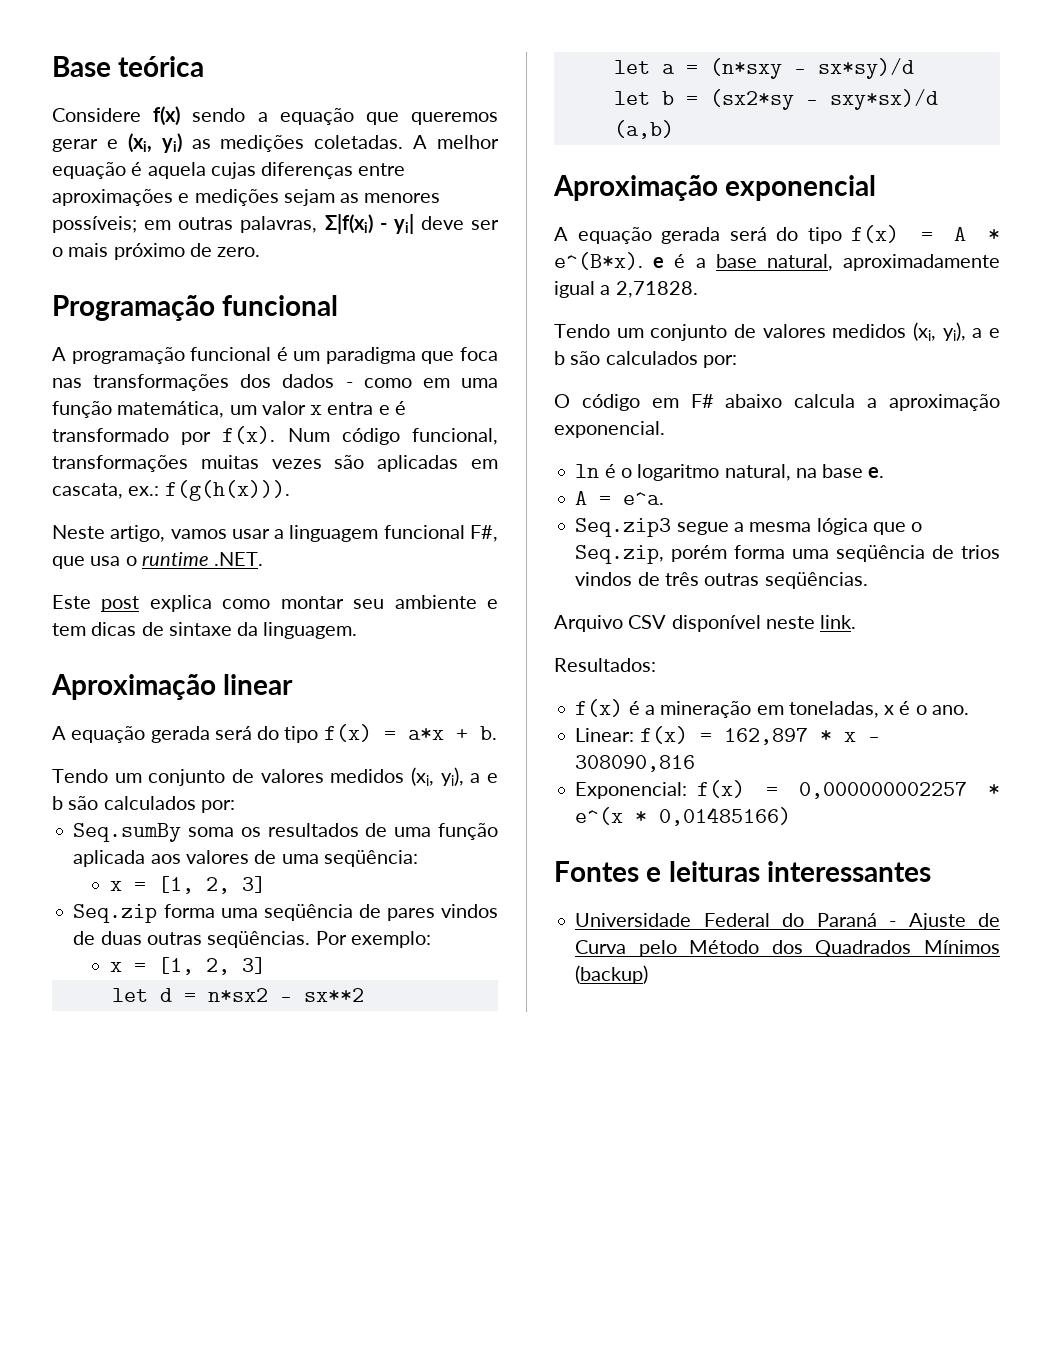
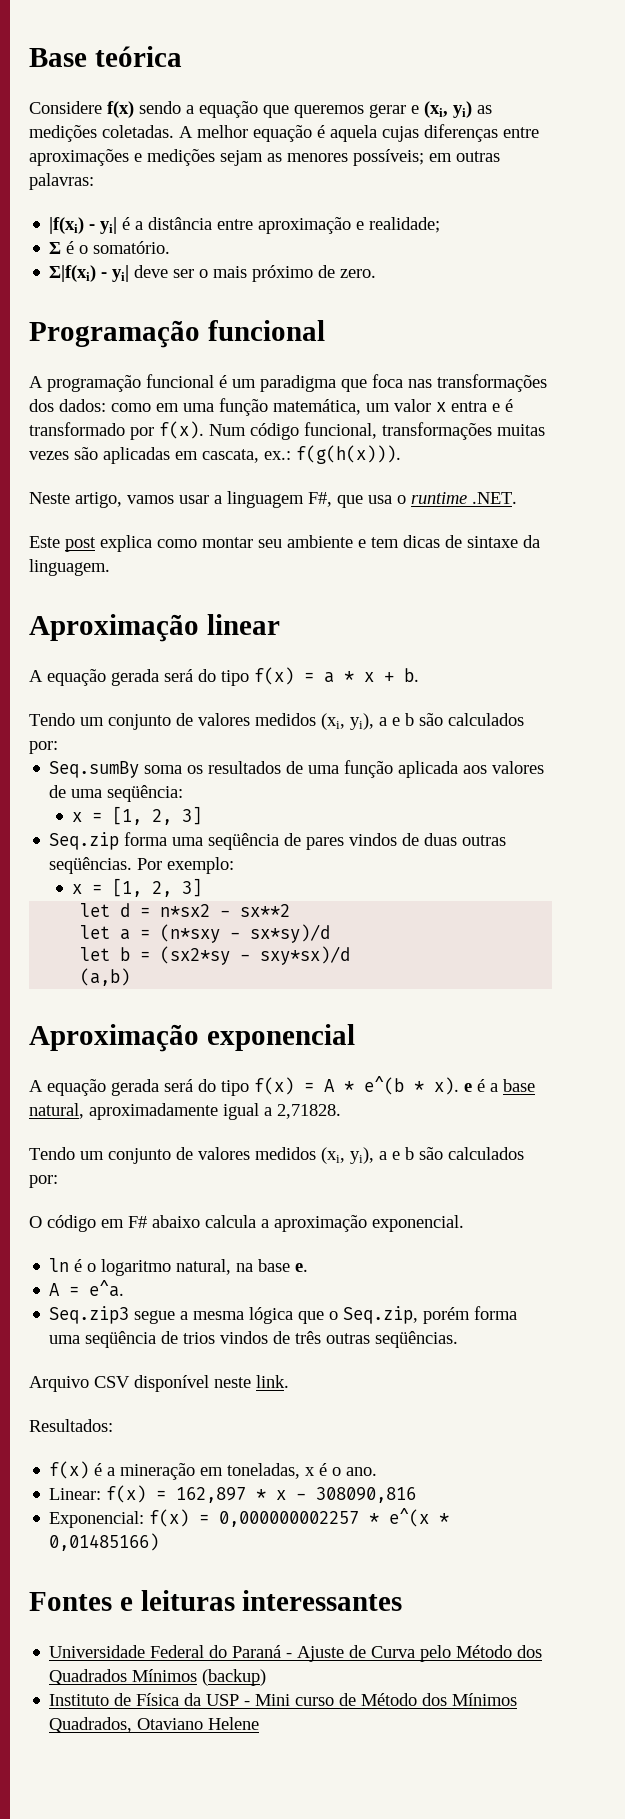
- A melhor equação é aquela cujas diferenças entre aproximações e medições sejam as menores possíveis; em outras palavras, Σ|f(xi) - yi| deve ser o mais próximo de zero.
+ A melhor equação é aquela cujas diferenças entre aproximações e medições sejam as menores possíveis; em outras palavras:
+ |f(xi) - yi| é a distância entre aproximação e realidade;
+ Σ é o somatório.
+ Σ|f(xi) - yi| deve ser o mais próximo de zero.
- A programação funcional é um paradigma que foca nas transformações dos dados - como em uma função matemática, um valor x entra e é transformado por f(x).
+ A programação funcional é um paradigma que foca nas transformações dos dados: como em uma função matemática, um valor x entra e é transformado por f(x).
- Neste artigo, vamos usar a linguagem funcional F#, que usa o runtime .NET.
+ Neste artigo, vamos usar a linguagem F#, que usa o runtime .NET.
- A equação gerada será do tipo f(x) = a*x + b.
+ A equação gerada será do tipo f(x) = a * x + b.
- A equação gerada será do tipo f(x) = A * e^(B*x). e é a base natural, aproximadamente igual a 2,71828.
+ A equação gerada será do tipo f(x) = A * e^(b * x). e é a base natural, aproximadamente igual a 2,71828.
+ Instituto de Física da USP - Mini curso de Método dos Mínimos Quadrados, Otaviano Helene

